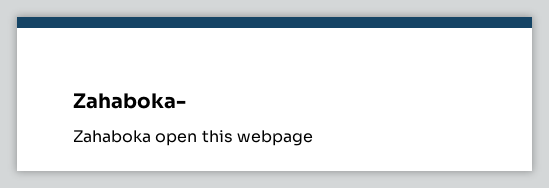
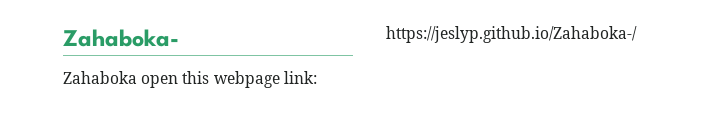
- Zahaboka open this webpage
+ Zahaboka open this webpage link: https://jeslyp.github.io/Zahaboka-/

